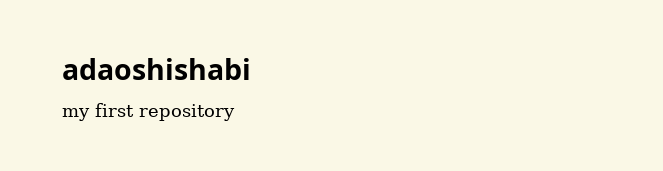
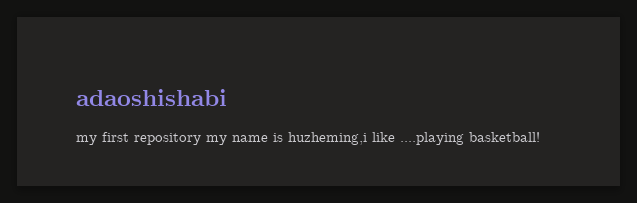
- my first repository
+ my first repository my name is huzheming,i like ....playing basketball!

